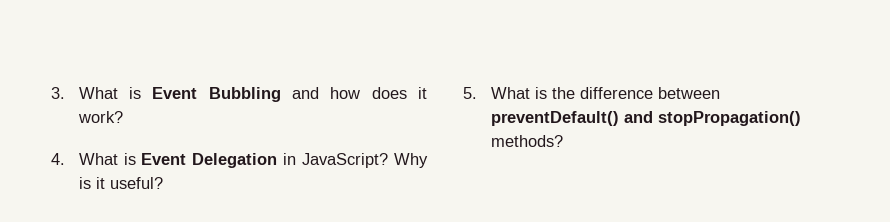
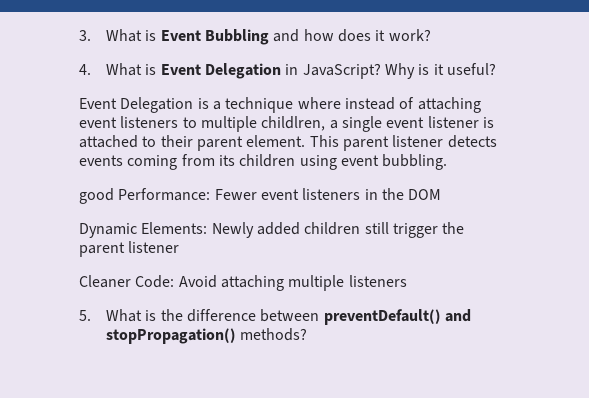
+ Event Delegation is a technique where instead of attaching event listeners to multiple childlren, a single event listener is attached to their parent element. This parent listener detects events coming from its children using event bubbling.
+ good Performance: Fewer event listeners in the DOM
+ Dynamic Elements: Newly added children still trigger the parent listener
+ Cleaner Code: Avoid attaching multiple listeners

